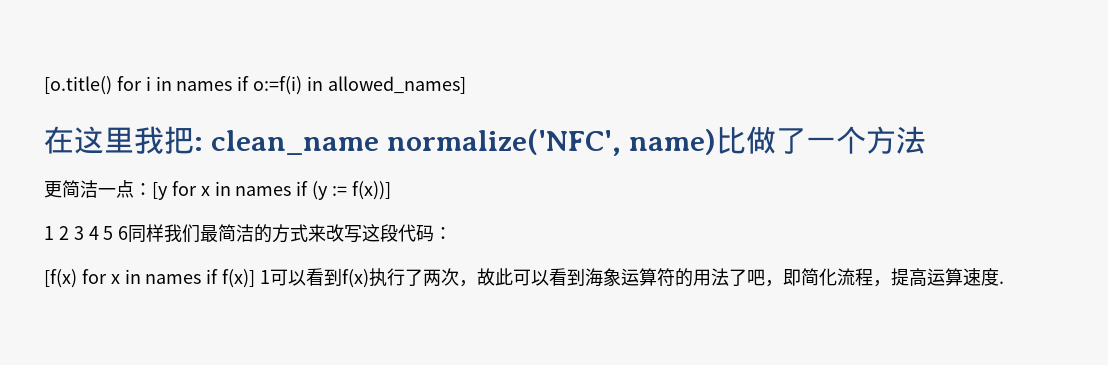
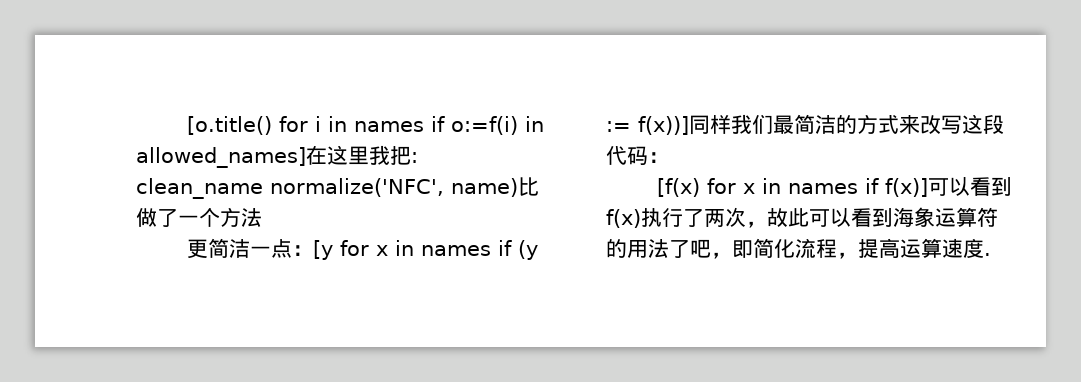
- [o.title() for i in names if o:=f(i) in allowed_names]
- 在这里我把: clean_name normalize('NFC', name)比做了一个方法
+ [o.title() for i in names if o:=f(i) in allowed_names]在这里我把: clean_name normalize('NFC', name)比做了一个方法
- 更简洁一点：[y for x in names if (y := f(x))]
- 1 2 3 4 5 6同样我们最简洁的方式来改写这段代码：
+ 更简洁一点：[y for x in names if (y := f(x))]同样我们最简洁的方式来改写这段代码：
- [f(x) for x in names if f(x)] 1可以看到f(x)执行了两次，故此可以看到海象运算符的用法了吧，即简化流程，提高运算速度.
+ [f(x) for x in names if f(x)]可以看到f(x)执行了两次，故此可以看到海象运算符的用法了吧，即简化流程，提高运算速度.

